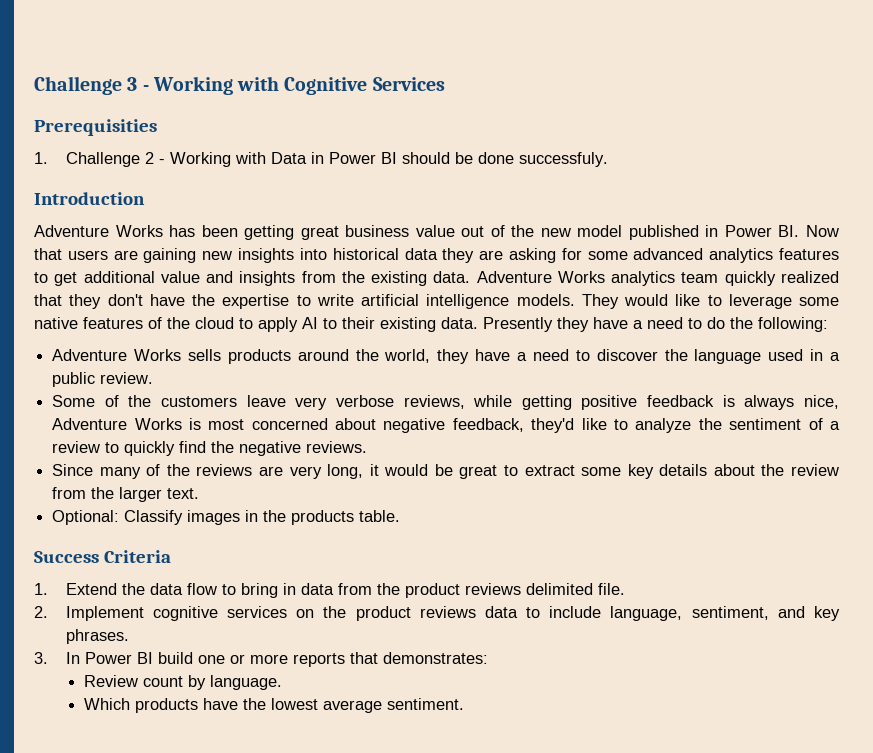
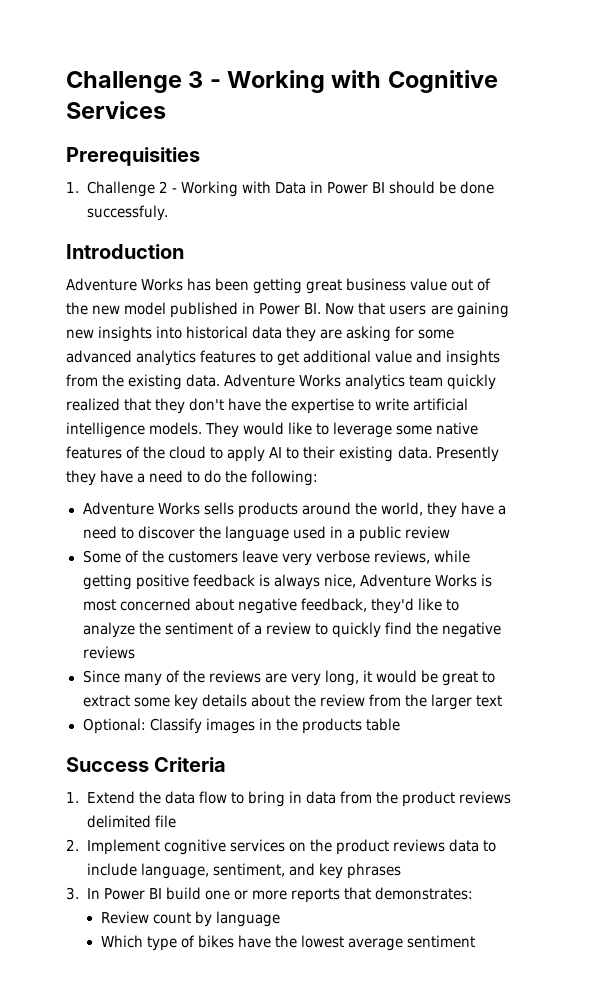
- Adventure Works sells products around the world, they have a need to discover the language used in a public review.
+ Adventure Works sells products around the world, they have a need to discover the language used in a public review
- Some of the customers leave very verbose reviews, while getting positive feedback is always nice, Adventure Works is most concerned about negative feedback, they'd like to analyze the sentiment of a review to quickly find the negative reviews.
+ Some of the customers leave very verbose reviews, while getting positive feedback is always nice, Adventure Works is most concerned about negative feedback, they'd like to analyze the sentiment of a review to quickly find the negative reviews
- Since many of the reviews are very long, it would be great to extract some key details about the review from the larger text.
+ Since many of the reviews are very long, it would be great to extract some key details about the review from the larger text
- Optional: Classify images in the products table.
+ Optional: Classify images in the products table
- 1. Extend the data flow to bring in data from the product reviews delimited file.
+ 1. Extend the data flow to bring in data from the product reviews delimited file
- 2. Implement cognitive services on the product reviews data to include language, sentiment, and key phrases.
+ 2. Implement cognitive services on the product reviews data to include language, sentiment, and key phrases
- Review count by language.
+ Review count by language
- Which products have the lowest average sentiment.
+ Which type of bikes have the lowest average sentiment

